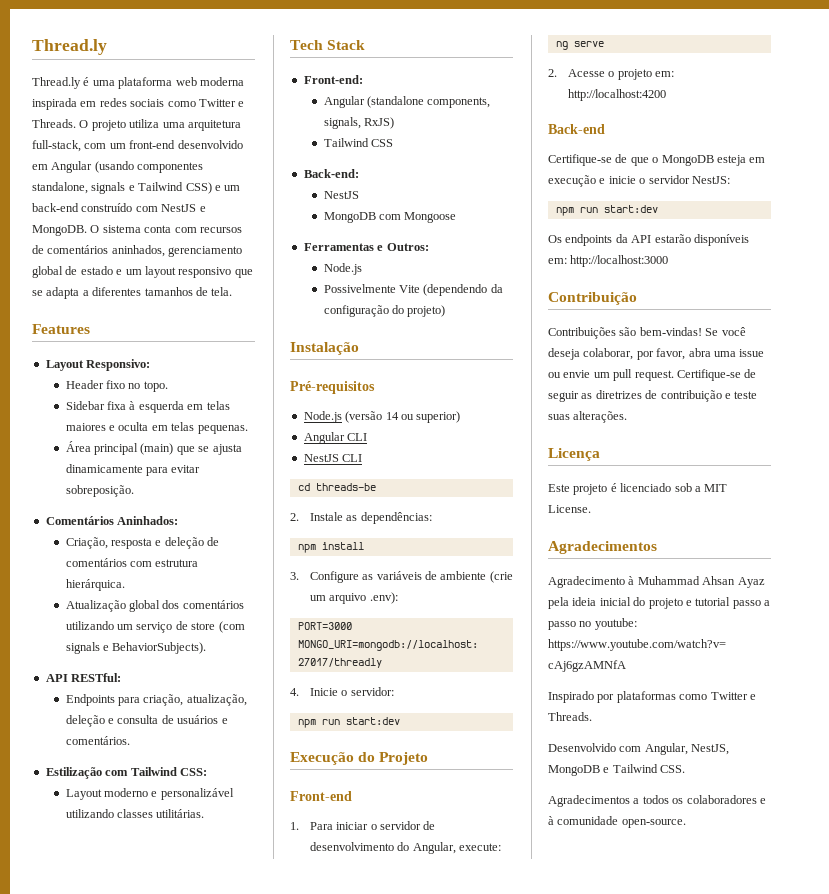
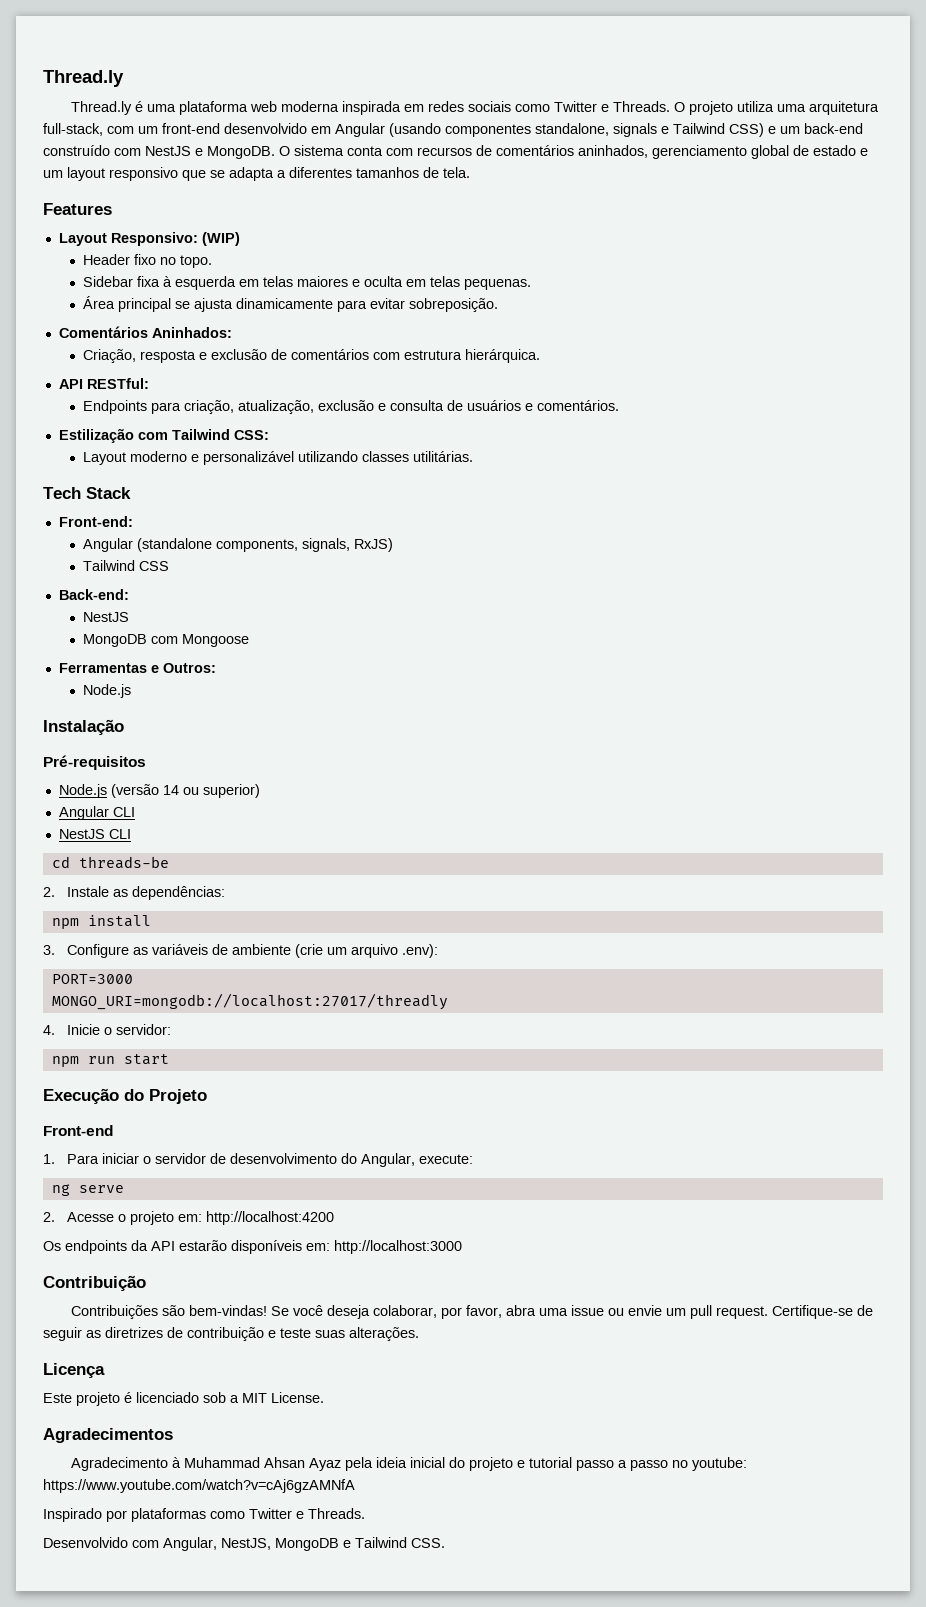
- Layout Responsivo:
+ Layout Responsivo: (WIP)
- Área principal (main) que se ajusta dinamicamente para evitar sobreposição.
+ Área principal se ajusta dinamicamente para evitar sobreposição.
- Criação, resposta e deleção de comentários com estrutura hierárquica.
+ Criação, resposta e exclusão de comentários com estrutura hierárquica.
- Atualização global dos comentários utilizando um serviço de store (com signals e BehaviorSubjects).
- Endpoints para criação, atualização, deleção e consulta de usuários e comentários.
+ Endpoints para criação, atualização, exclusão e consulta de usuários e comentários.
- Possivelmente Vite (dependendo da configuração do projeto)
  4. Inicie o servidor:
- npm run start:dev
+ npm run start
- Back-end
- Certifique-se de que o MongoDB esteja em execução e inicie o servidor NestJS:
- npm run start:dev
- Agradecimentos a todos os colaboradores e à comunidade open-source.

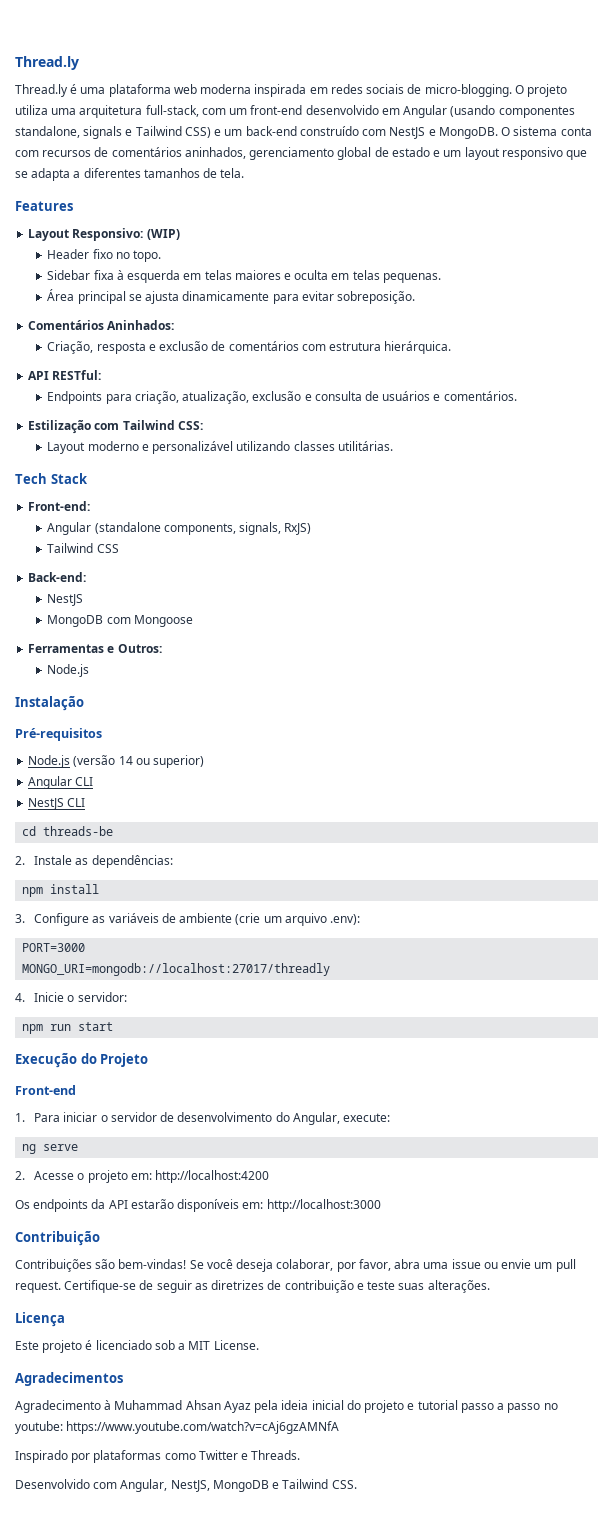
- Thread.ly é uma plataforma web moderna inspirada em redes sociais como Twitter e Threads.
+ Thread.ly é uma plataforma web moderna inspirada em redes sociais de micro-blogging.

